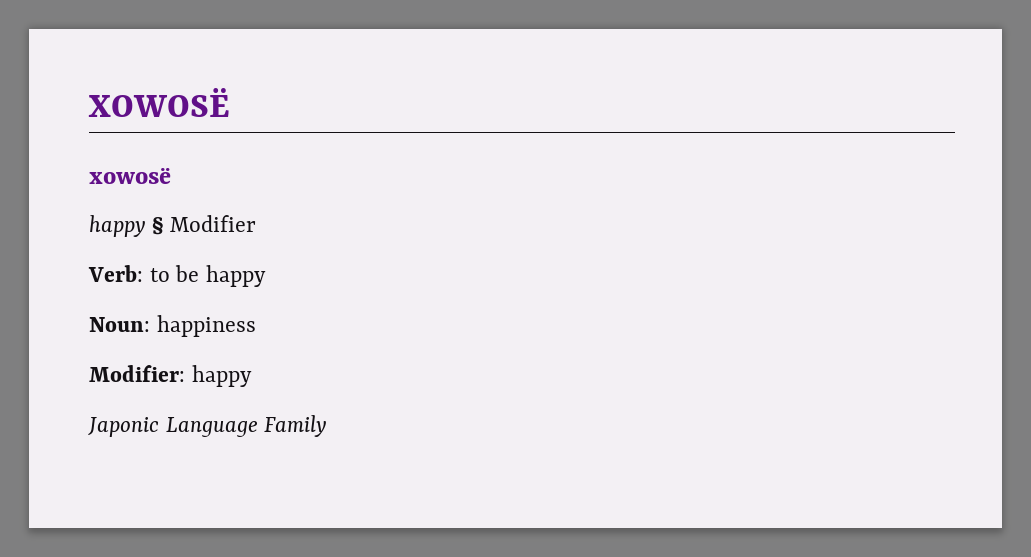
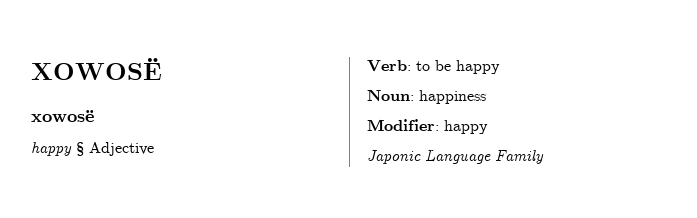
- happy § Modifier
+ happy § Adjective

